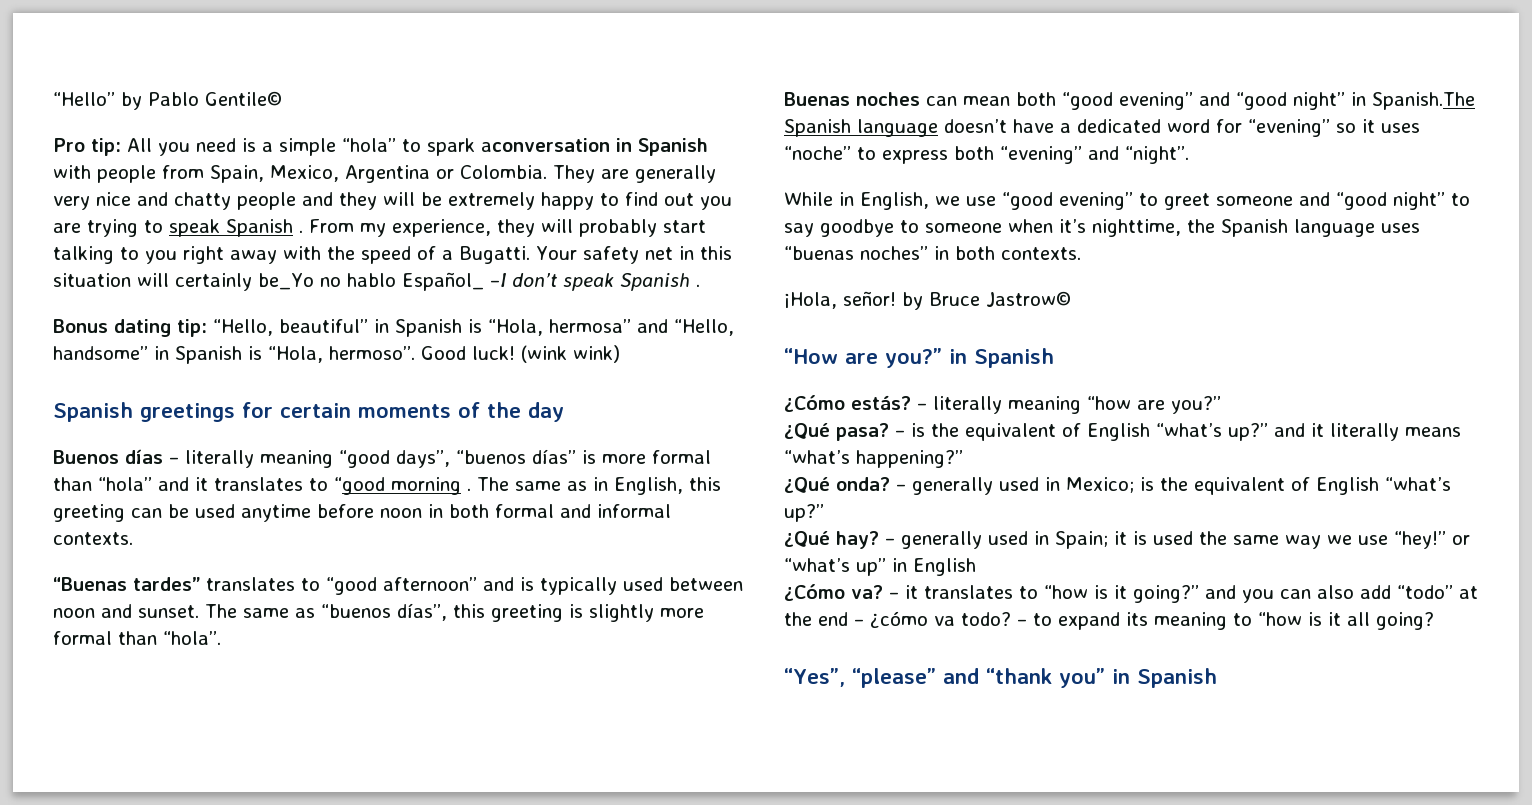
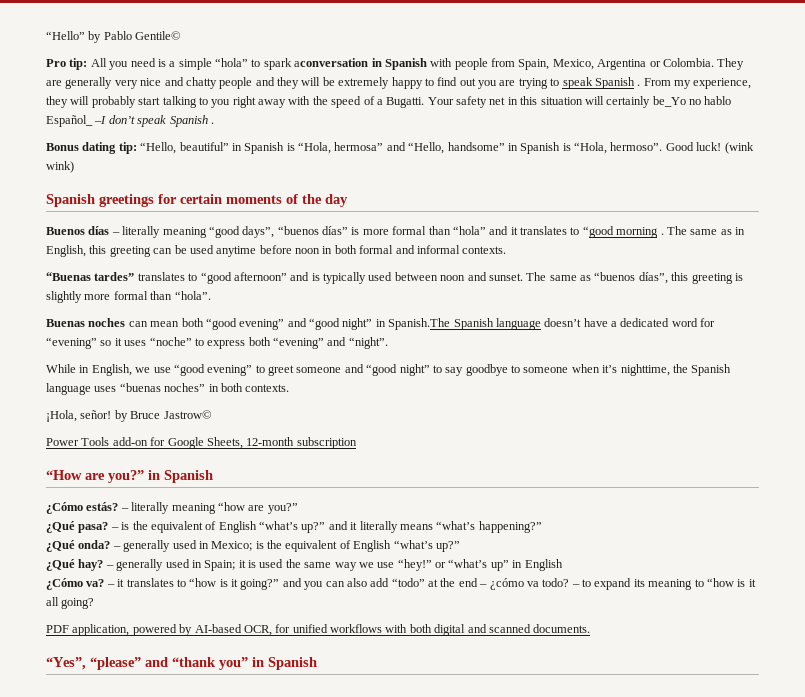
+ Power Tools add-on for Google Sheets, 12-month subscription
+ PDF application, powered by AI-based OCR, for unified workflows with both digital and scanned documents.

